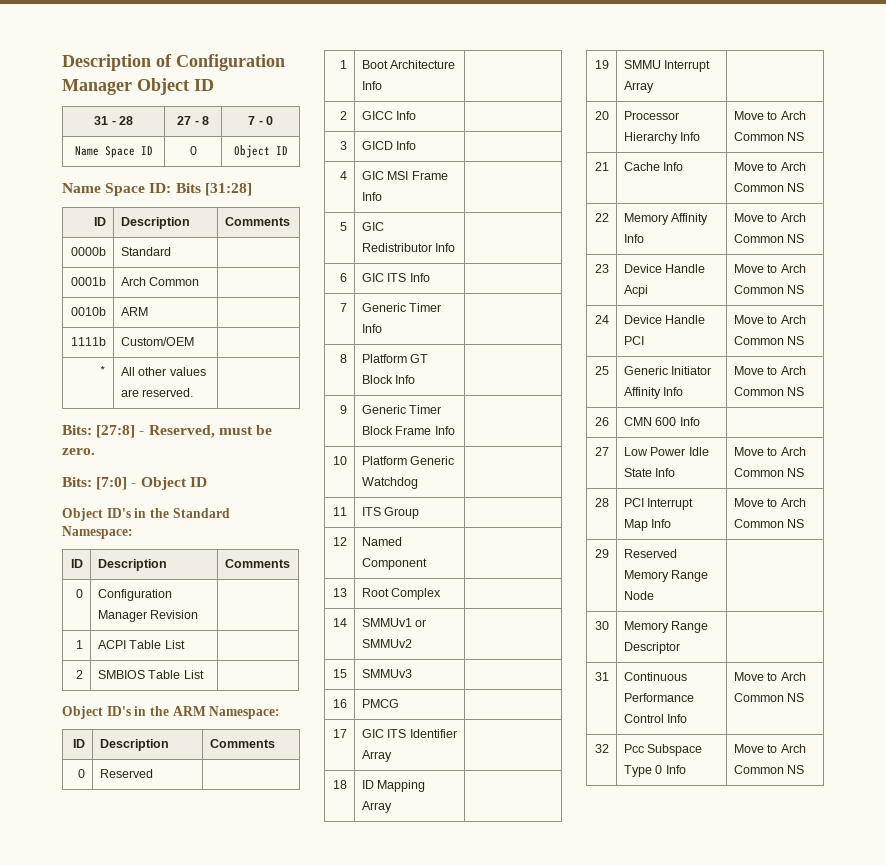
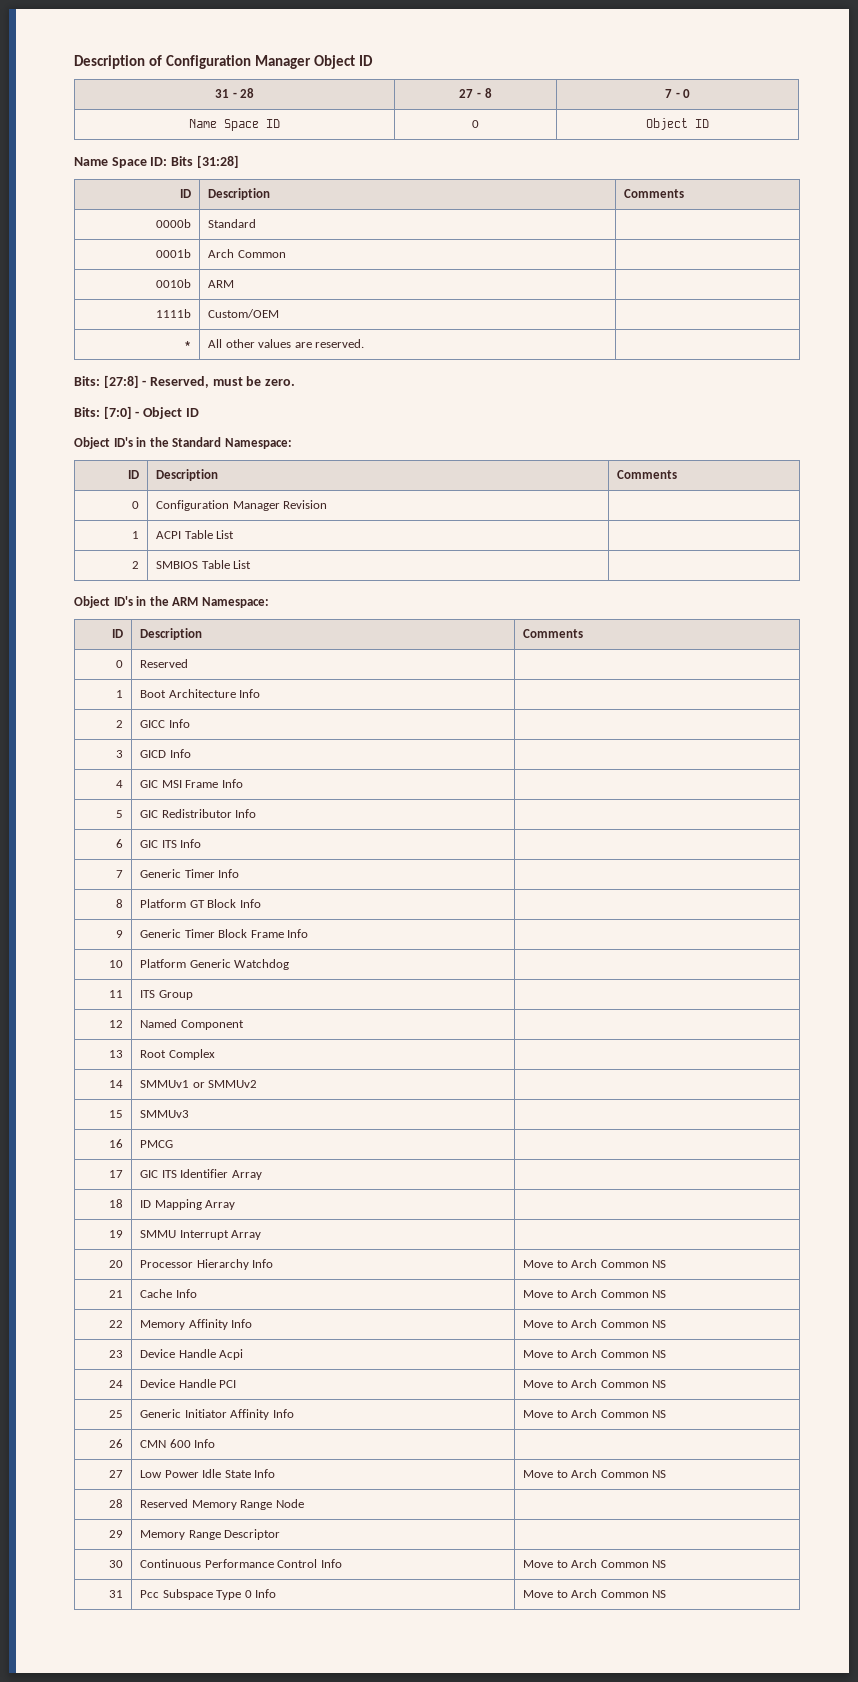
- 28 | PCI Interrupt Map Info | Move to Arch Common NS
- 29 | Reserved Memory Range Node |
+ 28 | Reserved Memory Range Node |
- 30 | Memory Range Descriptor |
+ 29 | Memory Range Descriptor |
- 31 | Continuous Performance Control Info | Move to Arch Common NS
+ 30 | Continuous Performance Control Info | Move to Arch Common NS
- 32 | Pcc Subspace Type 0 Info | Move to Arch Common NS
+ 31 | Pcc Subspace Type 0 Info | Move to Arch Common NS

